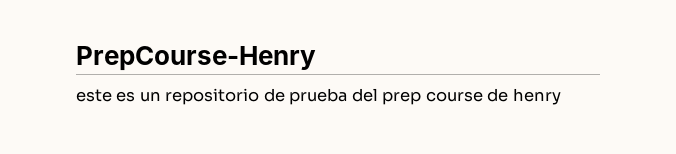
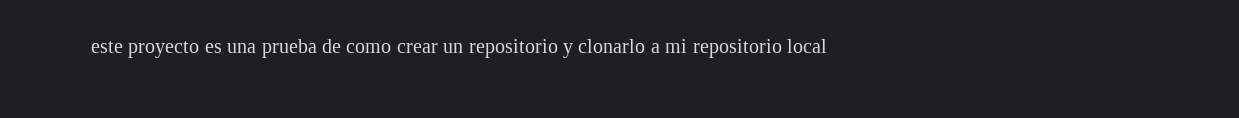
- PrepCourse-Henry
- este es un repositorio de prueba del prep course de henry
+ este proyecto es una prueba de como crear un repositorio y clonarlo a mi repositorio local

